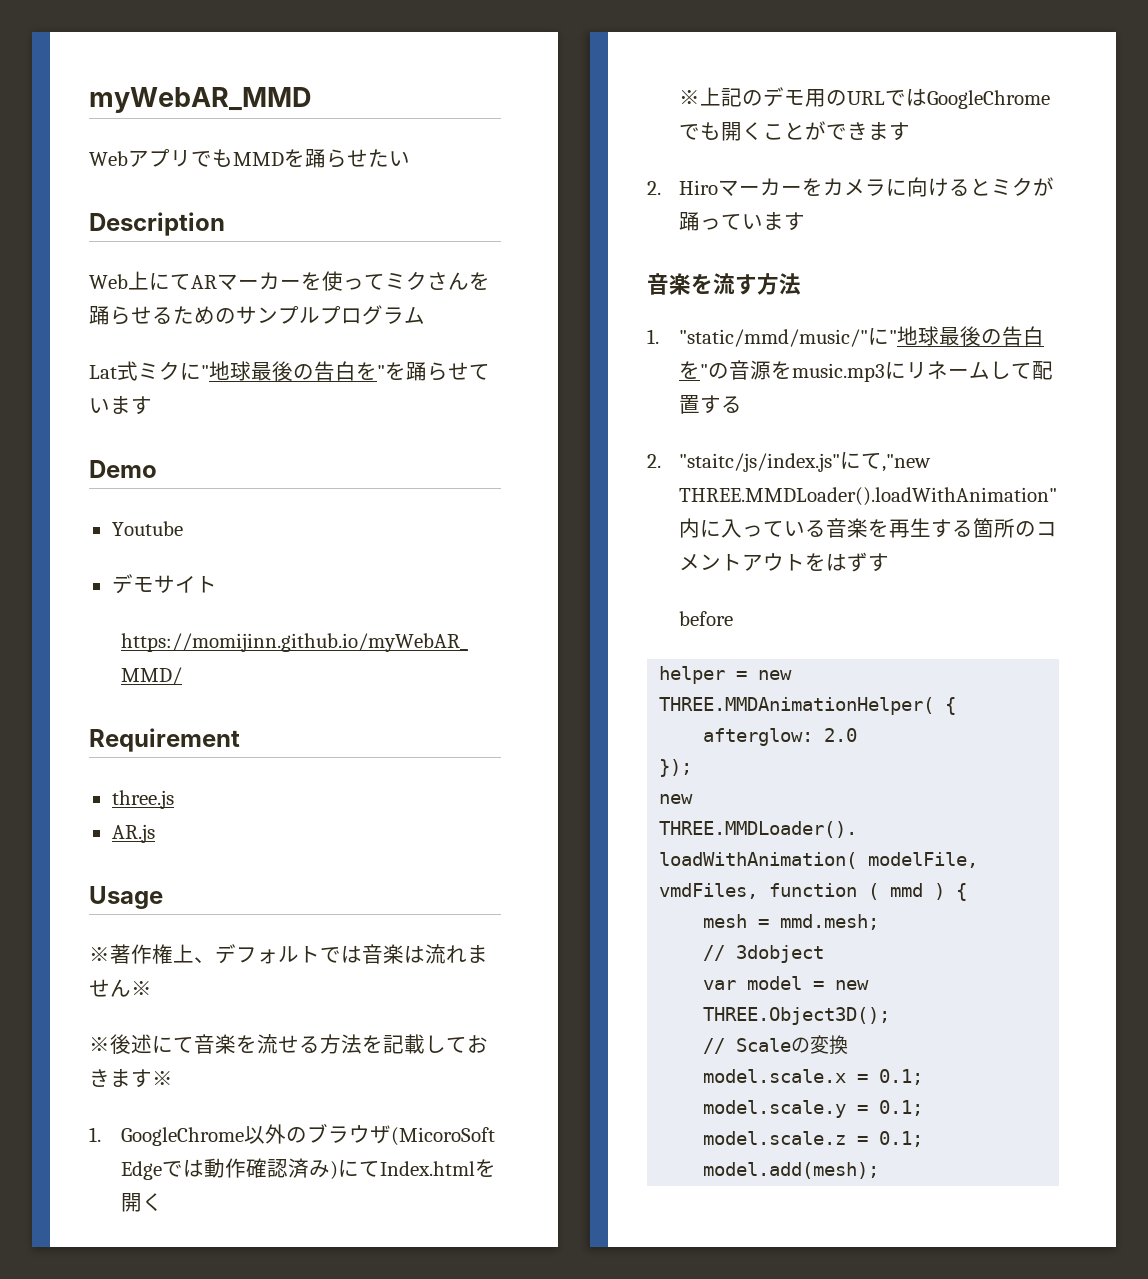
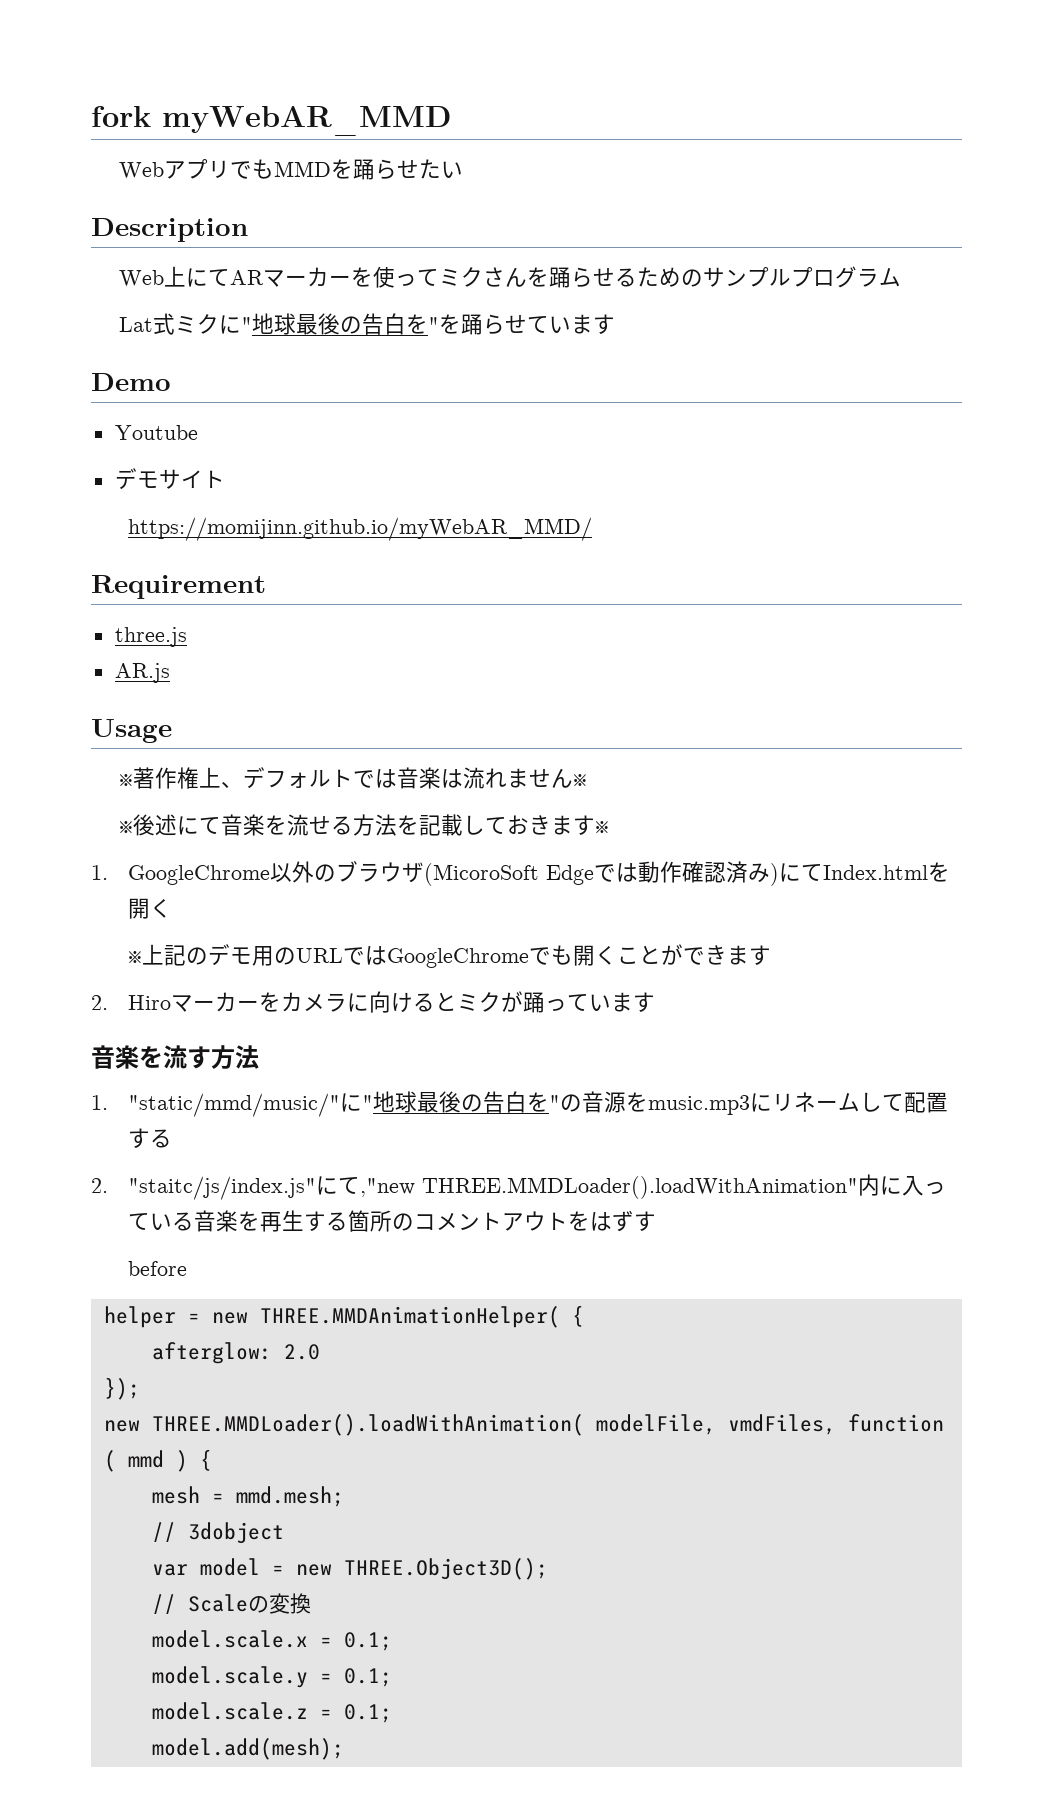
- myWebAR_MMD
+ fork myWebAR_MMD

